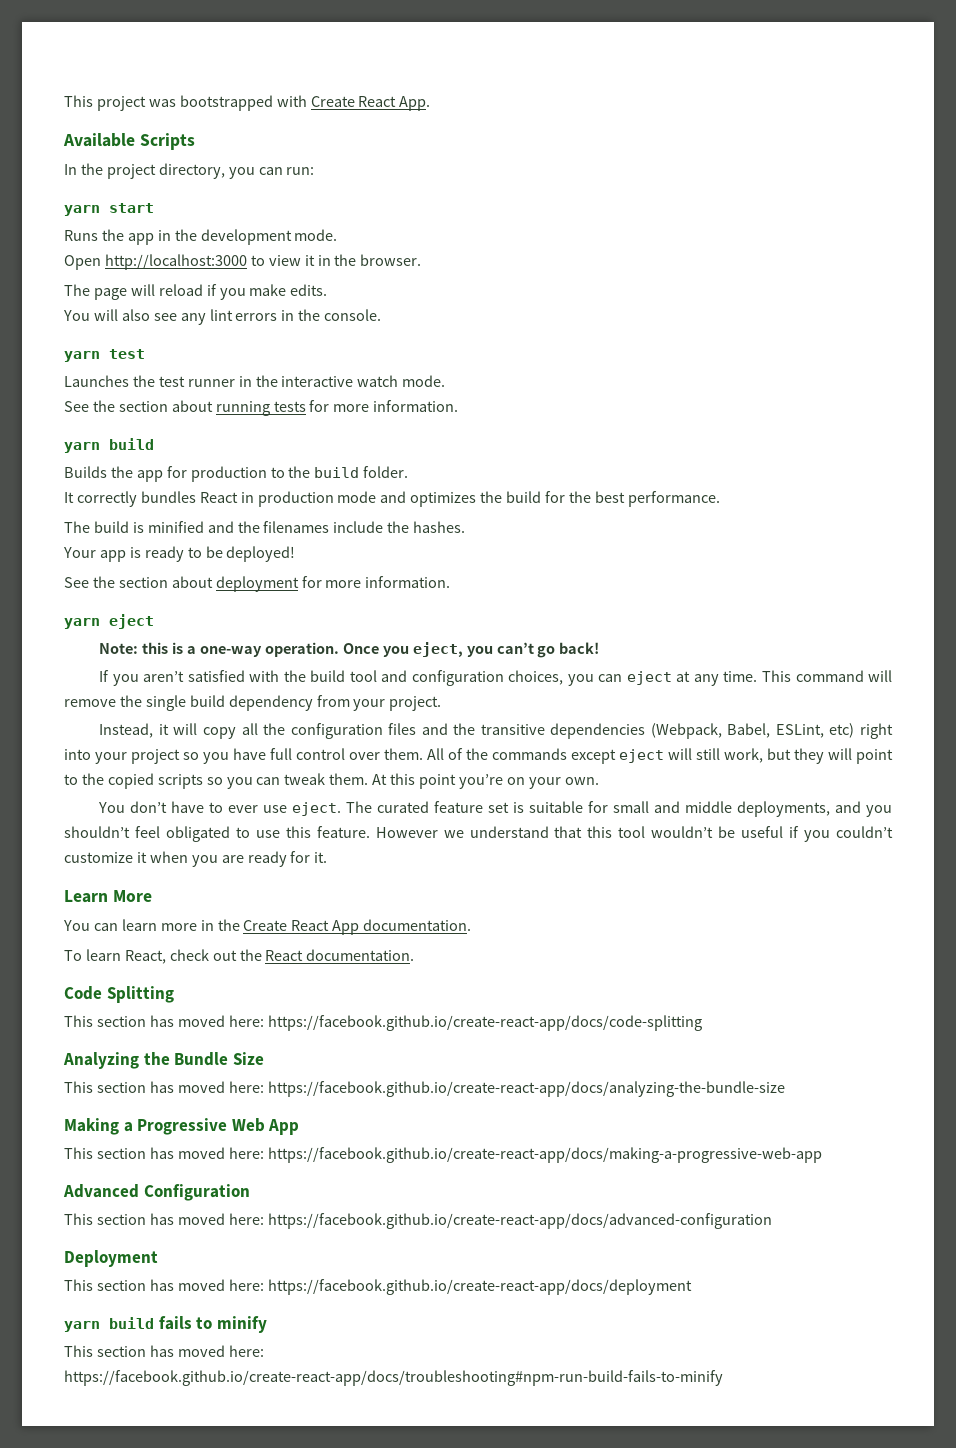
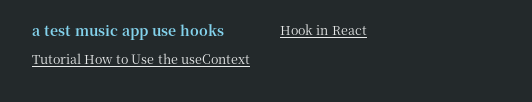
- This project was bootstrapped with Create React App.
- Available Scripts
- In the project directory, you can run:
- yarn start
- Runs the app in the development mode.
- Open http://localhost:3000 to view it in the browser.
- The page will reload if you make edits.
- You will also see any lint errors in the console.
- yarn test
- Launches the test runner in the interactive watch mode.
- See the section about running tests for more information.
- yarn build
- Builds the app for production to the build folder.
- It correctly bundles React in production mode and optimizes the build for the best performance.
- The build is minified and the filenames include the hashes.
- Your app is ready to be deployed!
- See the section about deployment for more information.
- yarn eject
- Note: this is a one-way operation. Once you eject, you can’t go back!
- If you aren’t satisfied with the build tool and configuration choices, you can eject at any time. This command will remove the single build dependency from your project.
- Instead, it will copy all the configuration files and the transitive dependencies (Webpack, Babel, ESLint, etc) right into your project so you have full control over them. All of the commands except eject will still work, but they will point to the copied scripts so you can tweak them. At this point you’re on your own.
- You don’t have to ever use eject. The curated feature set is suitable for small and middle deployments, and you shouldn’t feel obligated to use this feature. However we understand that this tool wouldn’t be useful if you couldn’t customize it when you are ready for it.
- Learn More
- You can learn more in the Create React App documentation.
- To learn React, check out the React documentation.
- Code Splitting
- This section has moved here: https://facebook.github.io/create-react-app/docs/code-splitting
- Analyzing the Bundle Size
- This section has moved here: https://facebook.github.io/create-react-app/docs/analyzing-the-bundle-size
- Making a Progressive Web App
- This section has moved here: https://facebook.github.io/create-react-app/docs/making-a-progressive-web-app
- Advanced Configuration
- This section has moved here: https://facebook.github.io/create-react-app/docs/advanced-configuration
- Deployment
- This section has moved here: https://facebook.github.io/create-react-app/docs/deployment
- yarn build fails to minify
- This section has moved here: https://facebook.github.io/create-react-app/docs/troubleshooting#npm-run-build-fails-to-minify
+ a test music app use hooks
+ Tutorial How to Use the useContext Hook in React

